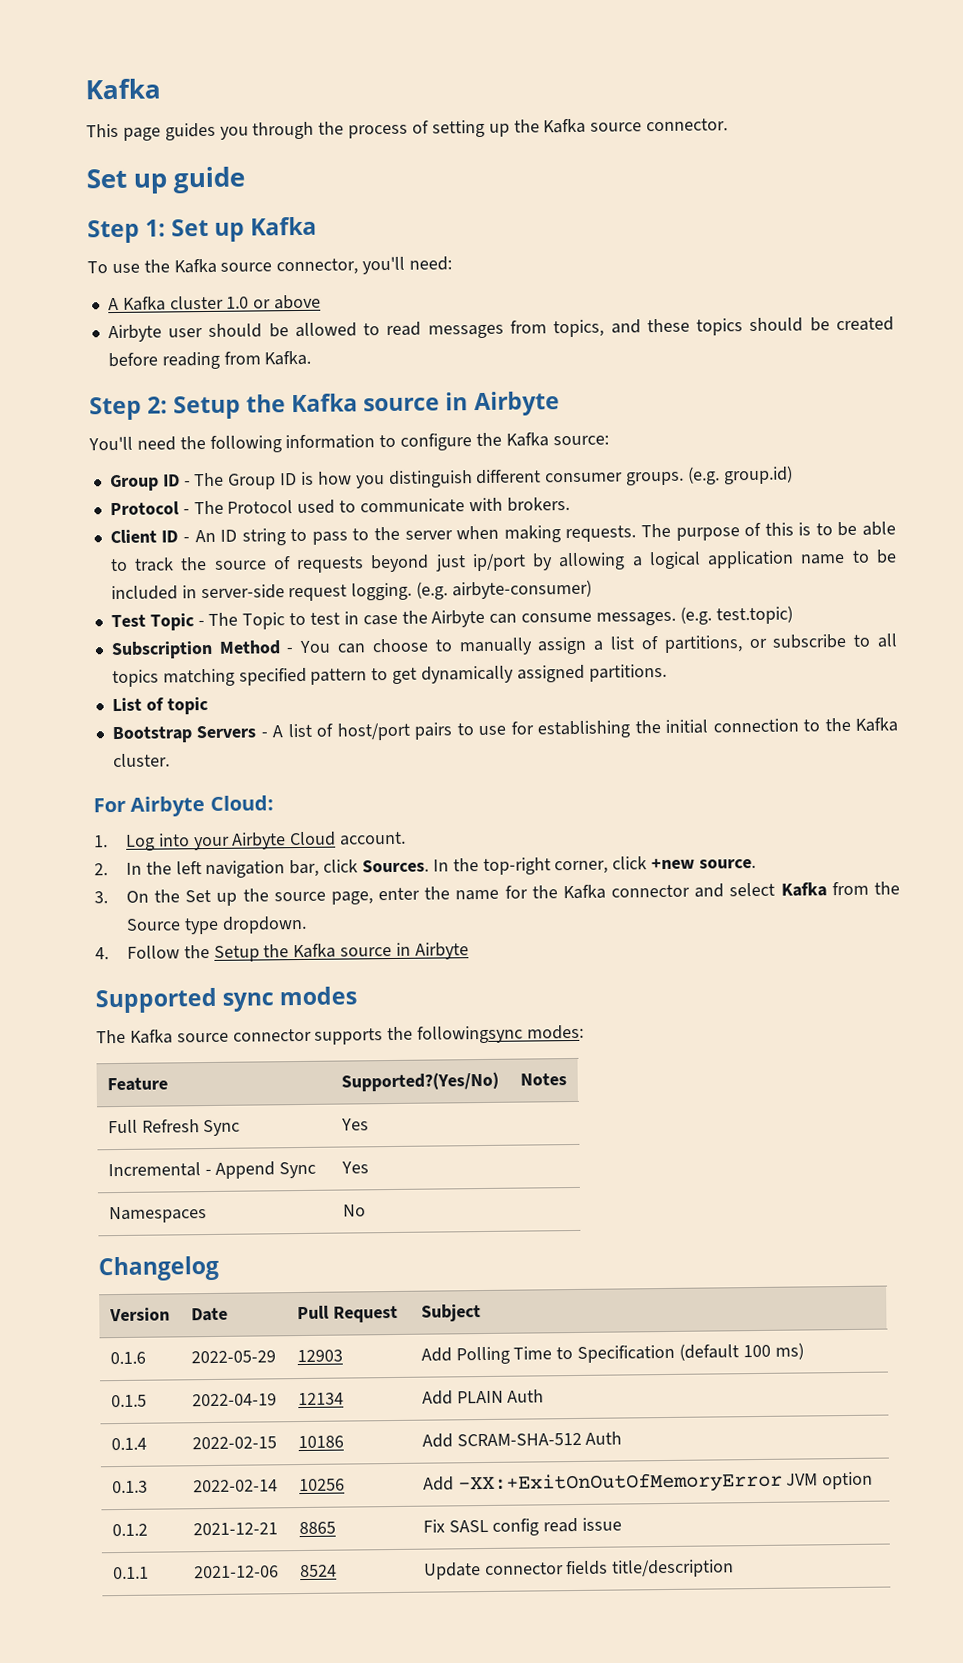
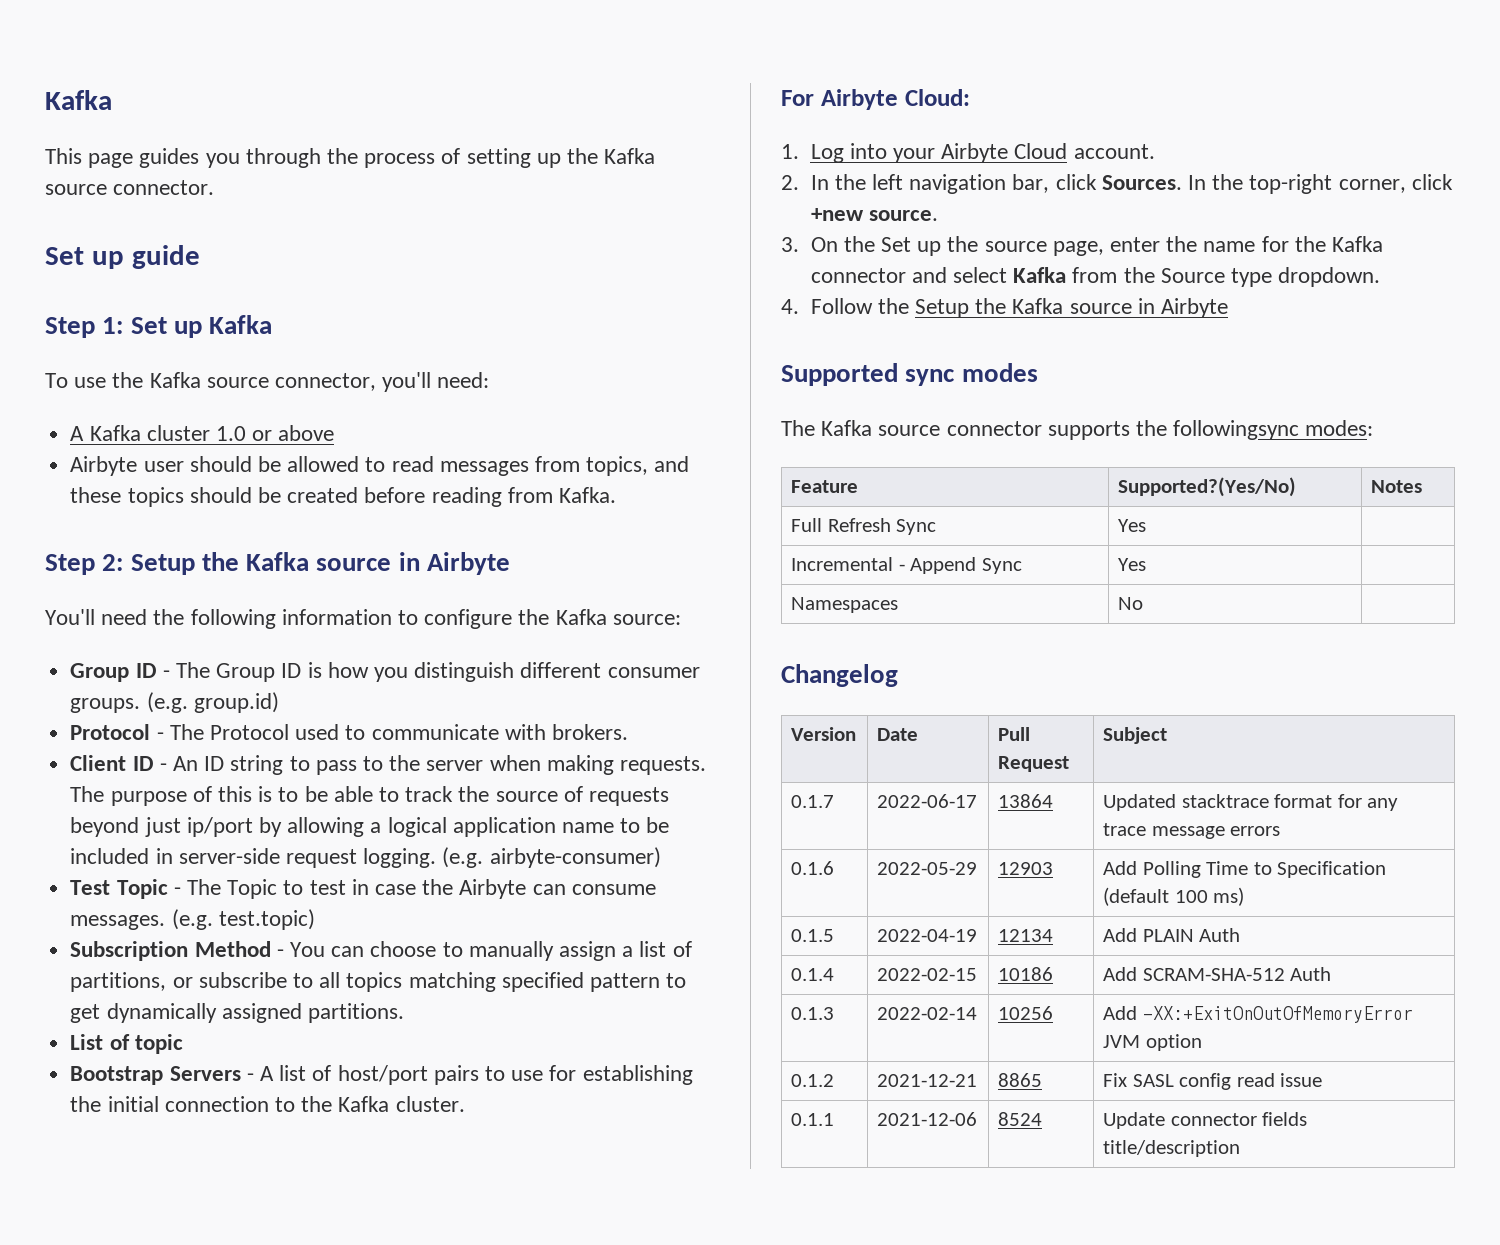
+ 0.1.7 | 2022-06-17 | 13864 | Updated stacktrace format for any trace message errors

